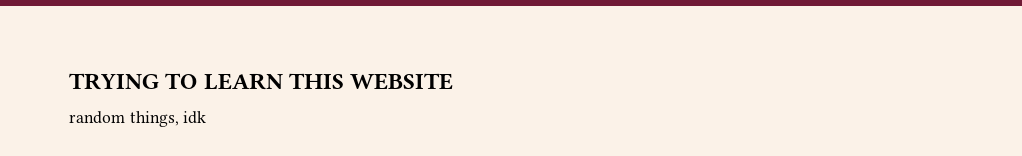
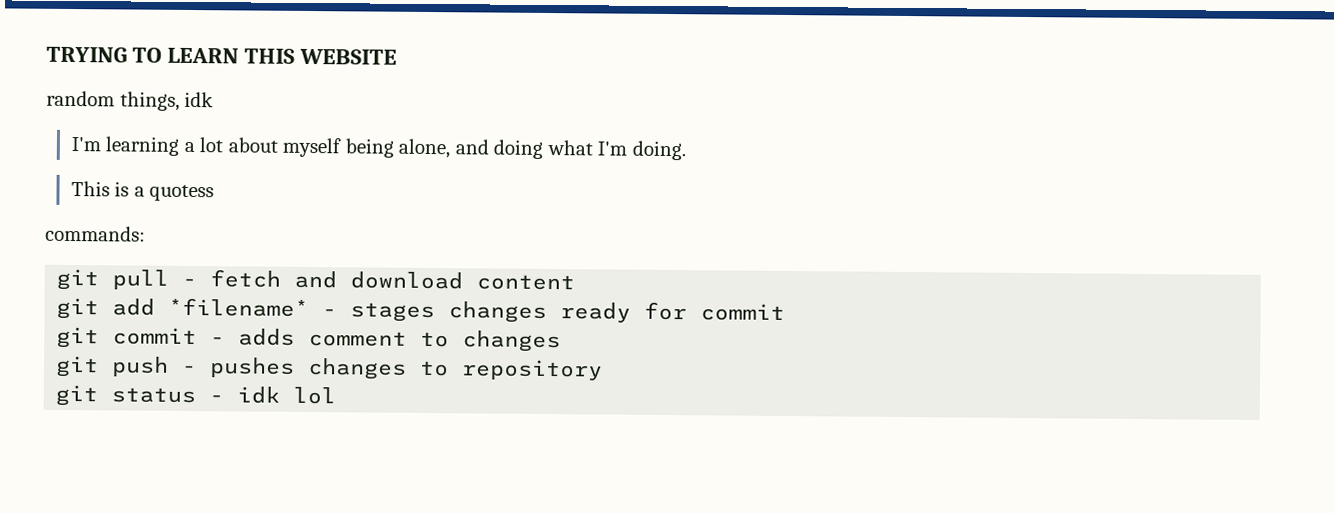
+ I'm learning a lot about myself being alone, and doing what I'm doing.
+ This is a quotess
+ commands:
+ git pull - fetch and download content
+ git add *filename* - stages changes ready for commit
+ git commit - adds comment to changes
+ git push - pushes changes to repository
+ git status - idk lol

